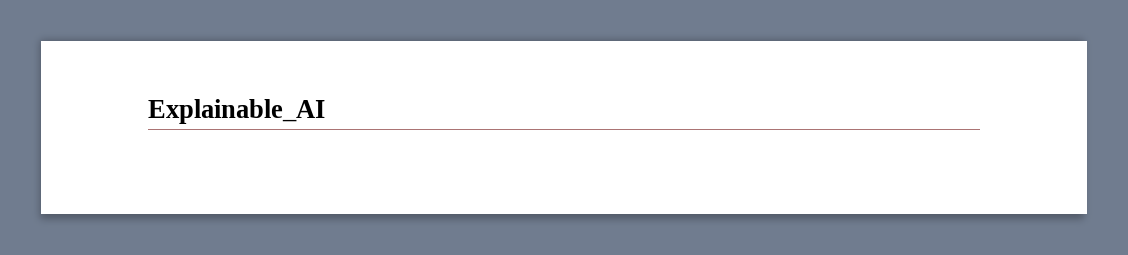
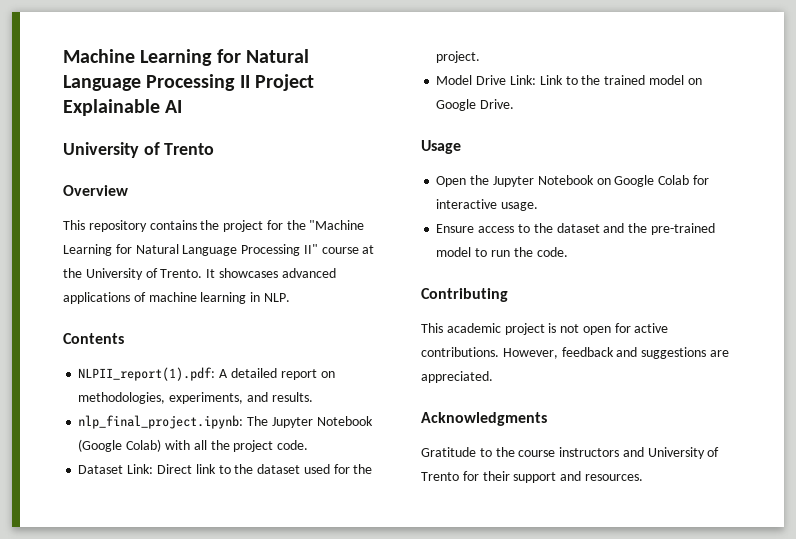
- Explainable_AI
+ Machine Learning for Natural Language Processing II Project Explainable AI
+ University of Trento
+ Overview
+ This repository contains the project for the "Machine Learning for Natural Language Processing II" course at the University of Trento. It showcases advanced applications of machine learning in NLP.
+ Contents
+ NLPII_report(1).pdf: A detailed report on methodologies, experiments, and results.
+ nlp_final_project.ipynb: The Jupyter Notebook (Google Colab) with all the project code.
+ Dataset Link: Direct link to the dataset used for the project.
+ Model Drive Link: Link to the trained model on Google Drive.
+ Usage
+ Open the Jupyter Notebook on Google Colab for interactive usage.
+ Ensure access to the dataset and the pre-trained model to run the code.
+ Contributing
+ This academic project is not open for active contributions. However, feedback and suggestions are appreciated.
+ Acknowledgments
+ Gratitude to the course instructors and University of Trento for their support and resources.

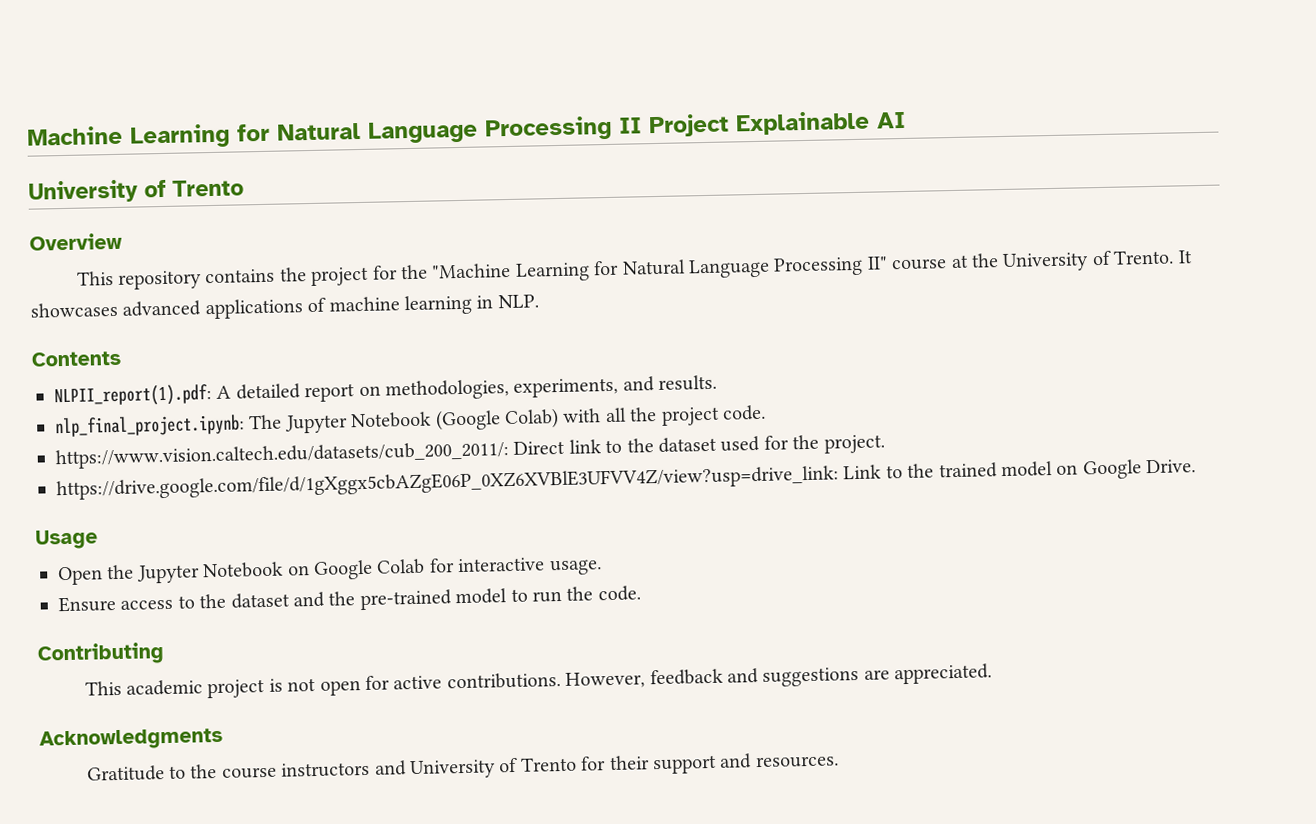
- Dataset Link: Direct link to the dataset used for the project.
+ https://www.vision.caltech.edu/datasets/cub_200_2011/: Direct link to the dataset used for the project.
- Model Drive Link: Link to the trained model on Google Drive.
+ https://drive.google.com/file/d/1gXggx5cbAZgE06P_0XZ6XVBlE3UFVV4Z/view?usp=drive_link: Link to the trained model on Google Drive.

